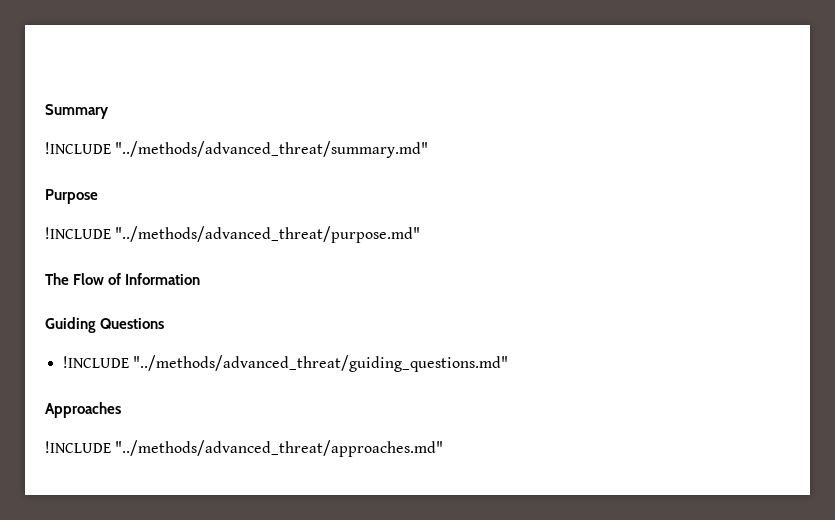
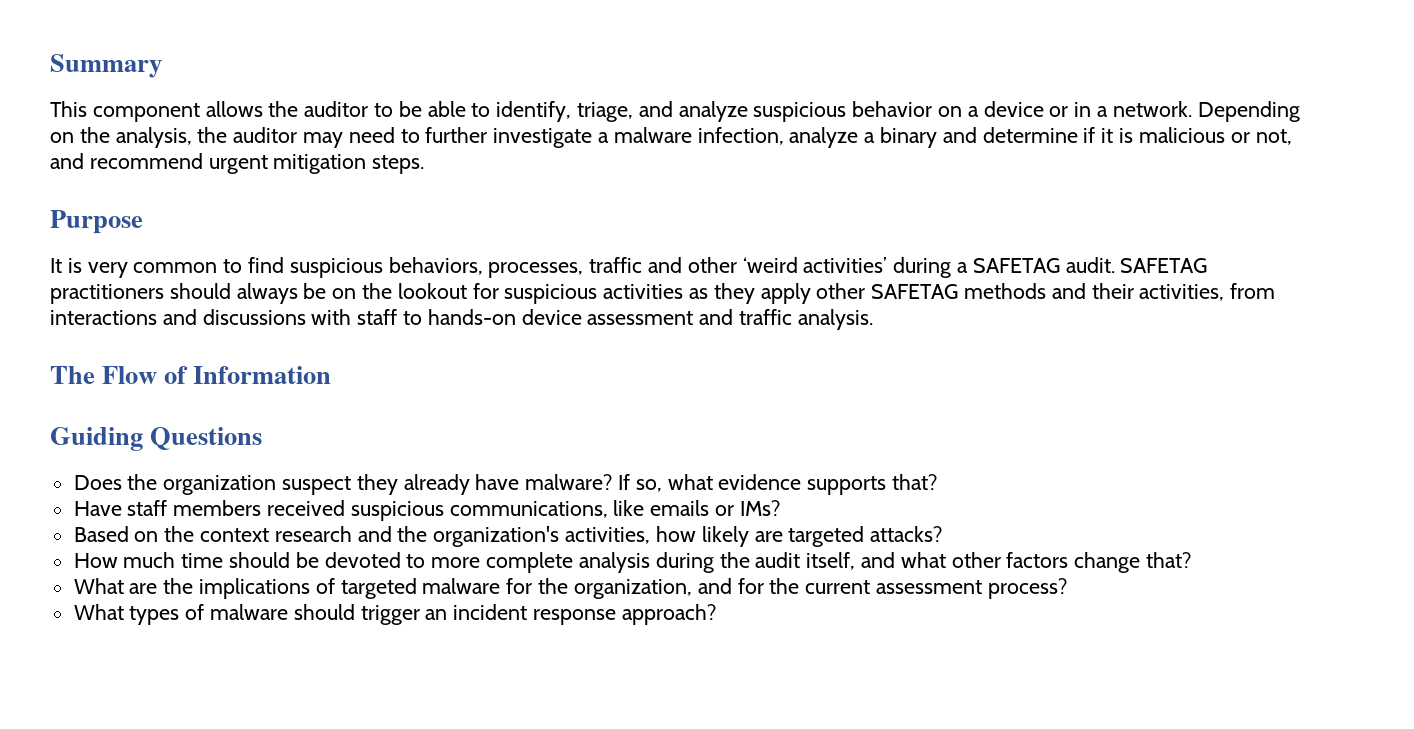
- !INCLUDE "../methods/advanced_threat/summary.md"
+ This component allows the auditor to be able to identify, triage, and analyze suspicious behavior on a device or in a network. Depending on the analysis, the auditor may need to further investigate a malware infection, analyze a binary and determine if it is malicious or not, and recommend urgent mitigation steps.
  Purpose
- !INCLUDE "../methods/advanced_threat/purpose.md"
+ It is very common to find suspicious behaviors, processes, traffic and other ‘weird activities’ during a SAFETAG audit. SAFETAG practitioners should always be on the lookout for suspicious activities as they apply other SAFETAG methods and their activities, from interactions and discussions with staff to hands-on device assessment and traffic analysis.
- !INCLUDE "../methods/advanced_threat/guiding_questions.md"
- Approaches
- !INCLUDE "../methods/advanced_threat/approaches.md"
+ Does the organization suspect they already have malware? If so, what evidence supports that?
+ Have staff members received suspicious communications, like emails or IMs?
+ Based on the context research and the organization's activities, how likely are targeted attacks?
+ How much time should be devoted to more complete analysis during the audit itself, and what other factors change that?
+ What are the implications of targeted malware for the organization, and for the current assessment process?
+ What types of malware should trigger an incident response approach?

